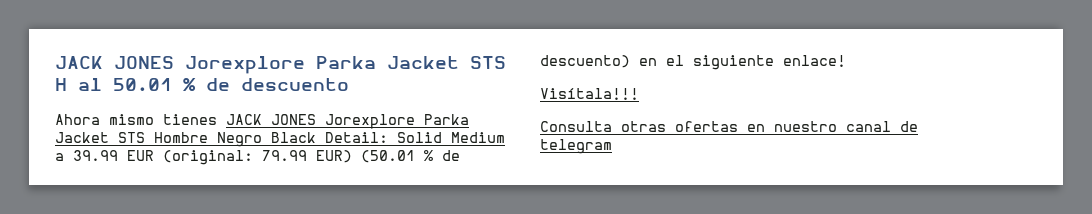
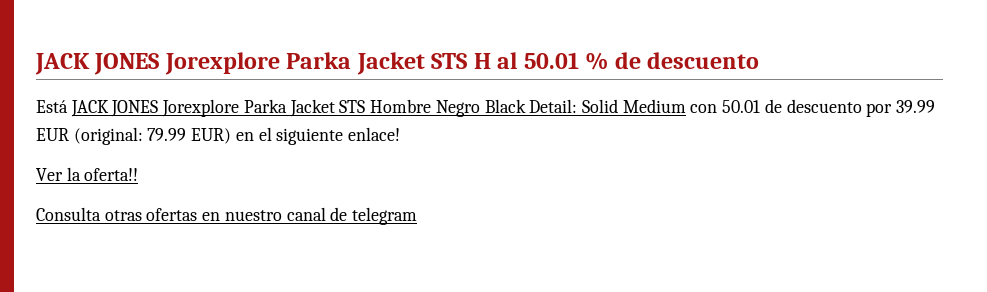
- Ahora mismo tienes JACK JONES Jorexplore Parka Jacket STS Hombre Negro Black Detail: Solid Medium a 39.99 EUR (original: 79.99 EUR) (50.01 % de descuento) en el siguiente enlace!
+ Está JACK JONES Jorexplore Parka Jacket STS Hombre Negro Black Detail: Solid Medium con 50.01 de descuento por 39.99 EUR (original: 79.99 EUR) en el siguiente enlace!
- Visítala!!!
+ Ver la oferta!!

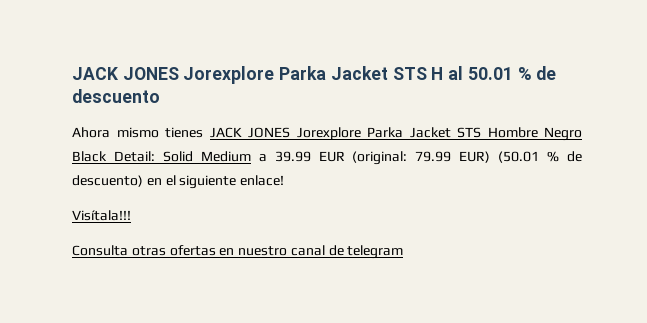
- Está JACK JONES Jorexplore Parka Jacket STS Hombre Negro Black Detail: Solid Medium con 50.01 de descuento por 39.99 EUR (original: 79.99 EUR) en el siguiente enlace!
+ Ahora mismo tienes JACK JONES Jorexplore Parka Jacket STS Hombre Negro Black Detail: Solid Medium a 39.99 EUR (original: 79.99 EUR) (50.01 % de descuento) en el siguiente enlace!
- Ver la oferta!!
+ Visítala!!!

